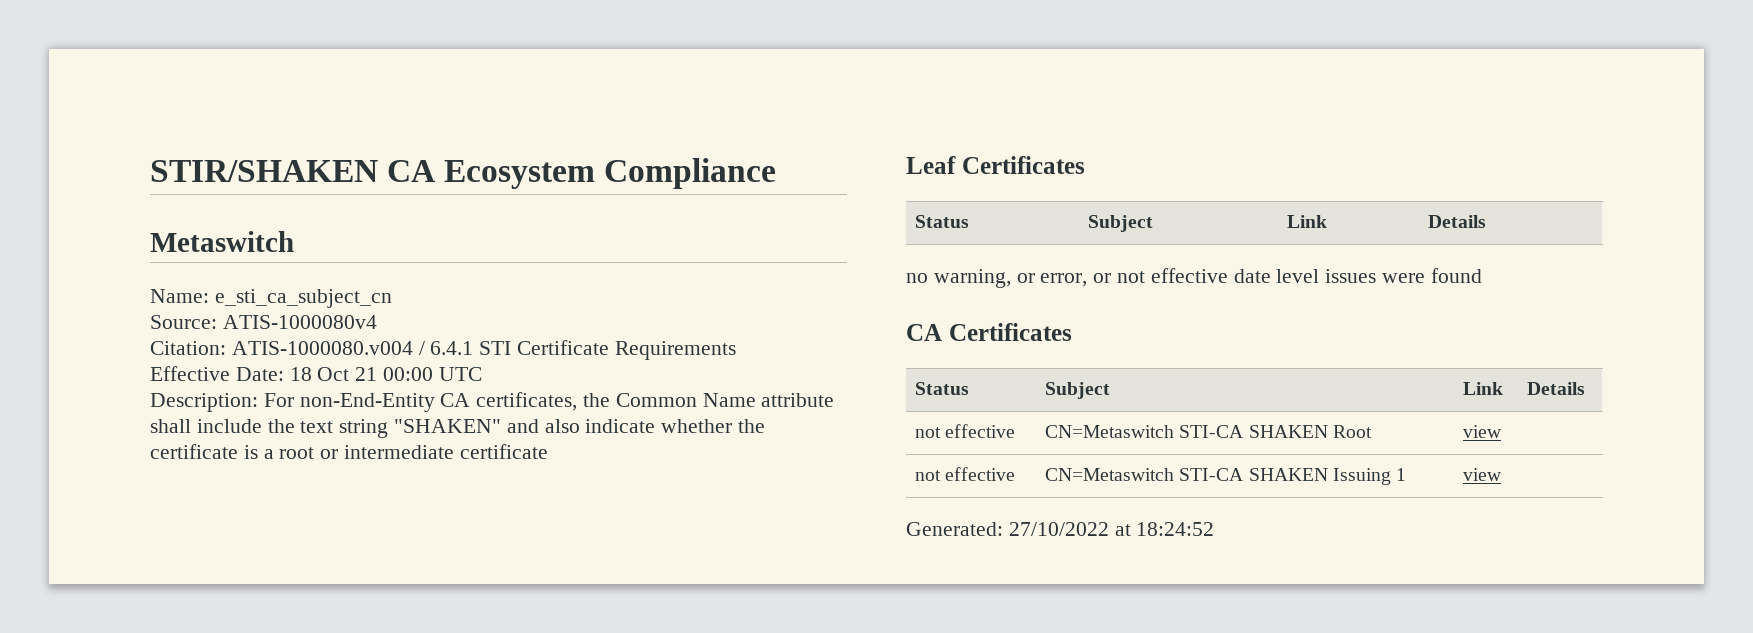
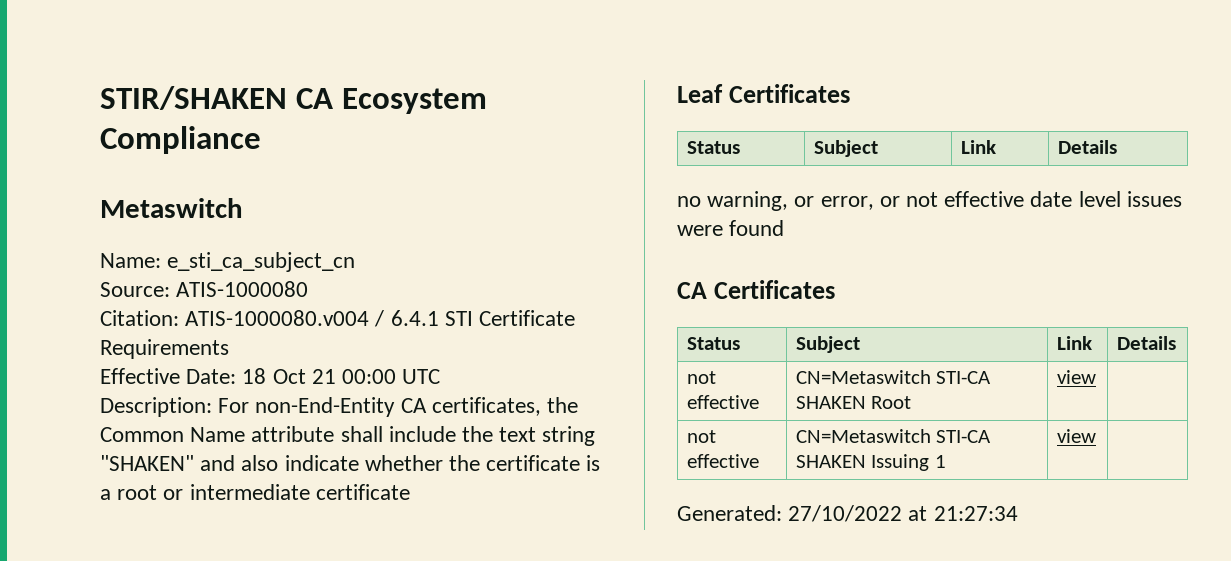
- Source: ATIS-1000080v4
+ Source: ATIS-1000080
- Generated: 27/10/2022 at 18:24:52
+ Generated: 27/10/2022 at 21:27:34

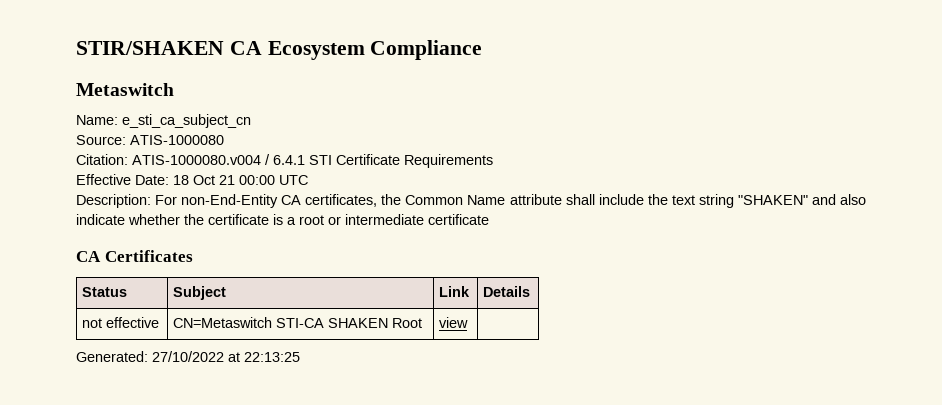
- Leaf Certificates
- Status | Subject | Link | Details
- no warning, or error, or not effective date level issues were found
- not effective | CN=Metaswitch STI-CA SHAKEN Issuing 1 | view |
- Generated: 27/10/2022 at 21:27:34
+ Generated: 27/10/2022 at 22:13:25

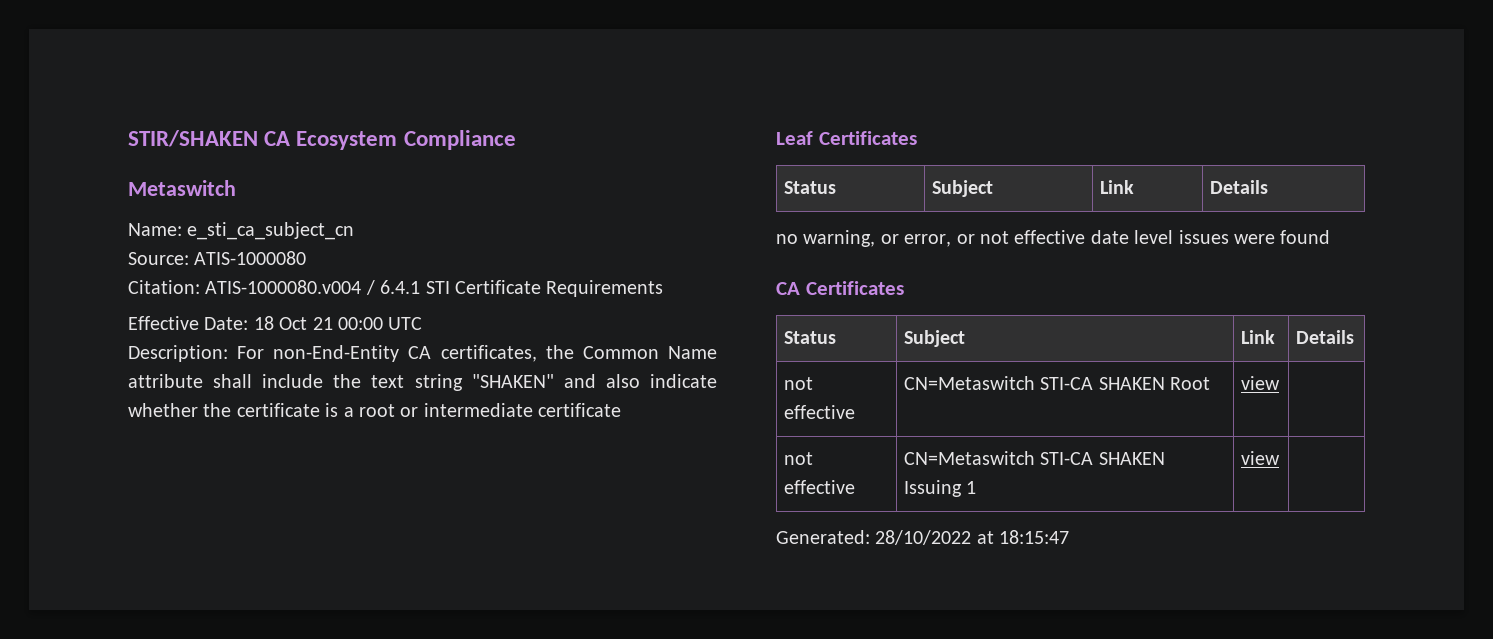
+ Leaf Certificates
+ Status | Subject | Link | Details
+ no warning, or error, or not effective date level issues were found
- Generated: 27/10/2022 at 22:13:25
+ not effective | CN=Metaswitch STI-CA SHAKEN Issuing 1 | view |
+ Generated: 28/10/2022 at 18:15:47

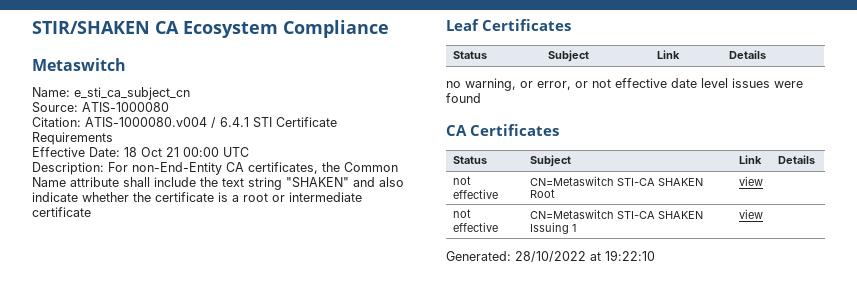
- Generated: 28/10/2022 at 18:15:47
+ Generated: 28/10/2022 at 19:22:10

